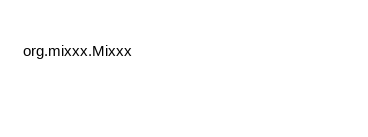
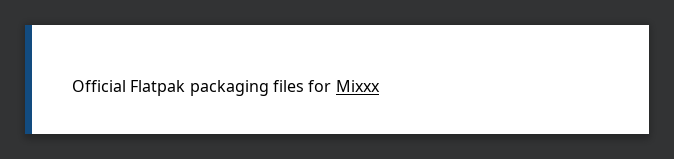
- org.mixxx.Mixxx
+ Official Flatpak packaging files for Mixxx

